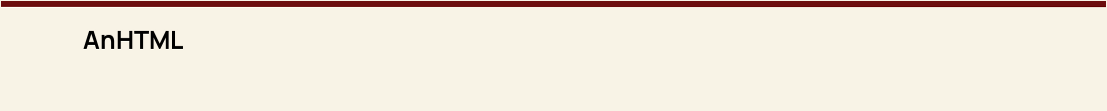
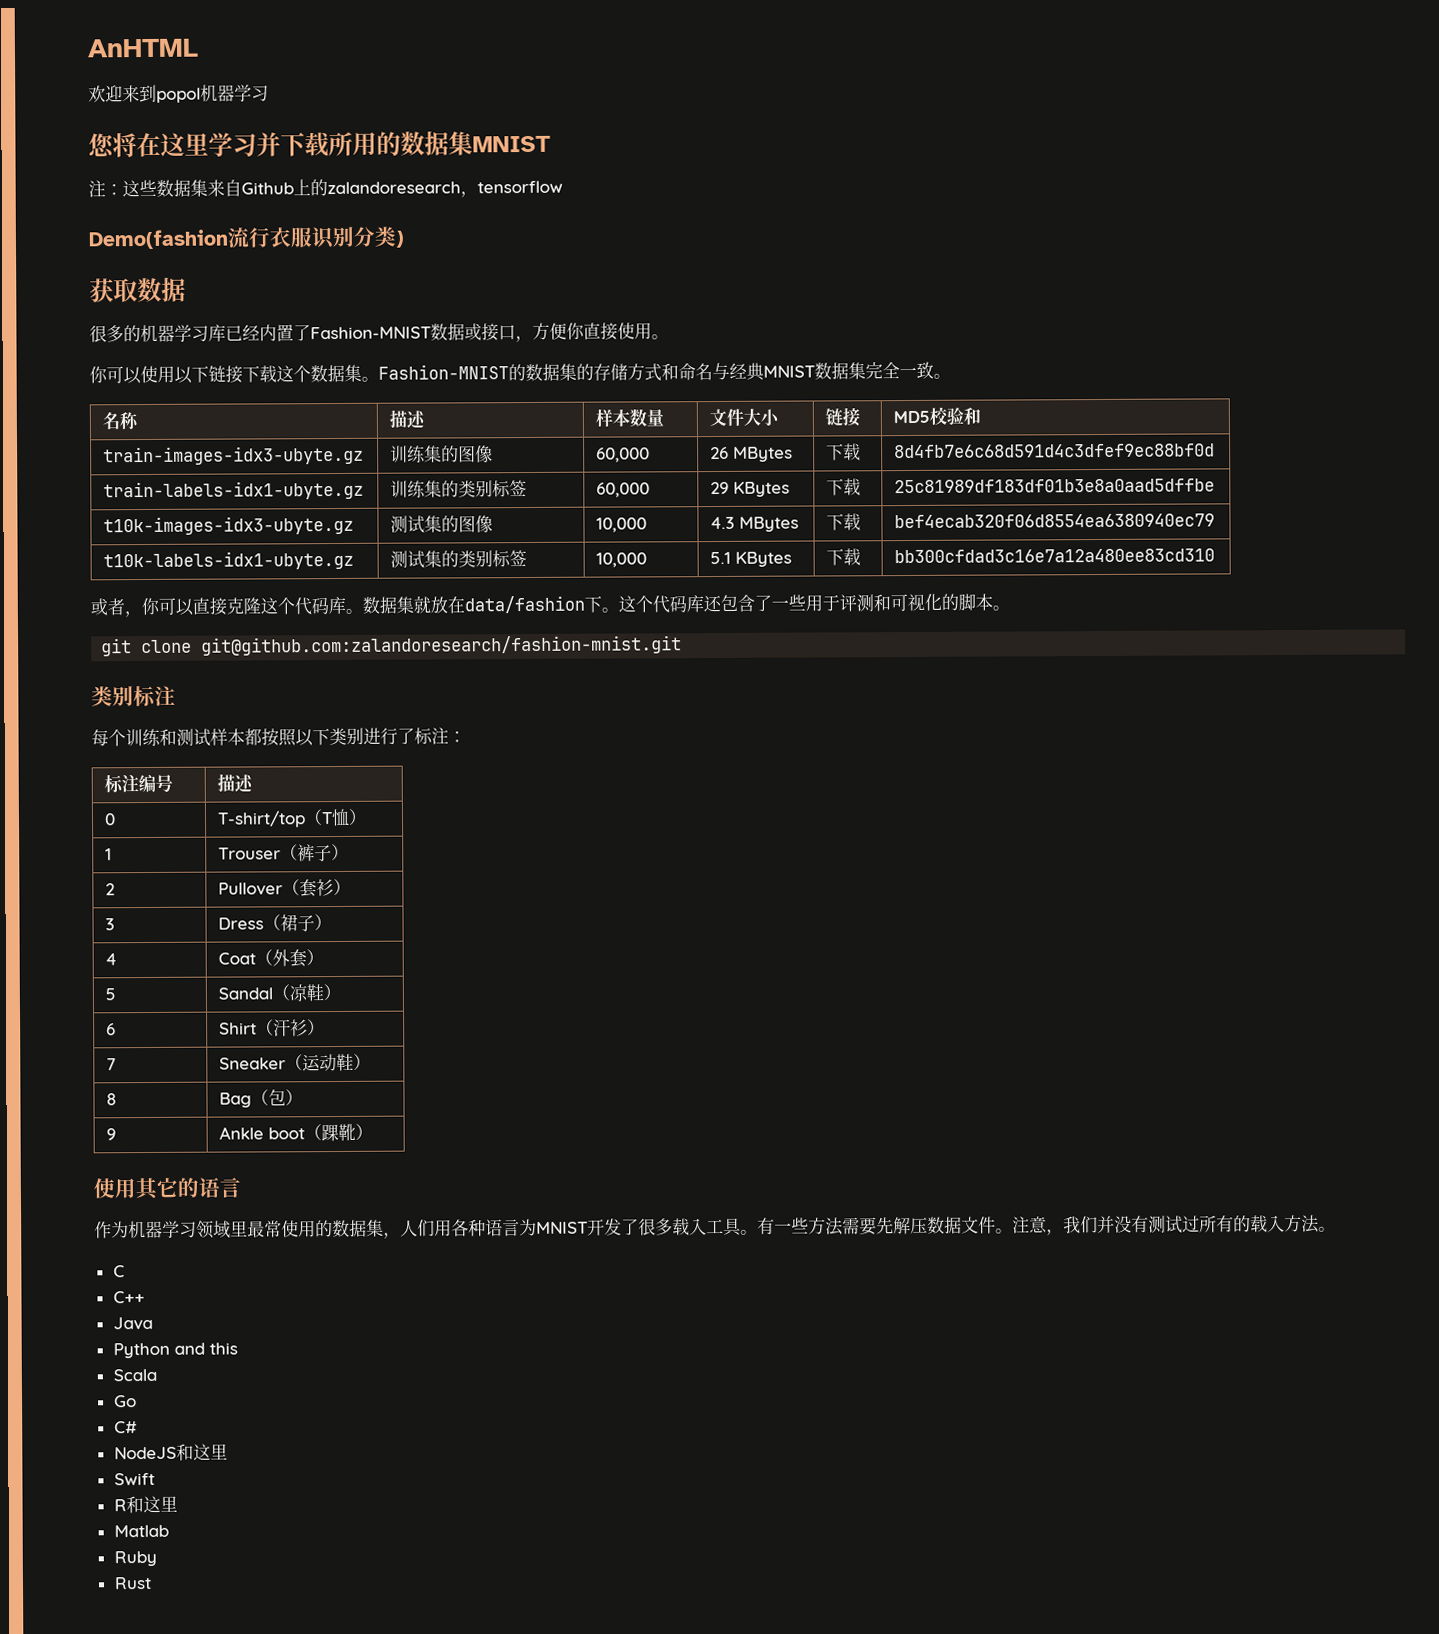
+ 欢迎来到popol机器学习
+ 您将在这里学习并下载所用的数据集MNIST
+ 注：这些数据集来自Github上的zalandoresearch，tensorflow
+ Demo(fashion流行衣服识别分类)
+ 获取数据
+ 很多的机器学习库已经内置了Fashion-MNIST数据或接口，方便你直接使用。
+ 你可以使用以下链接下载这个数据集。Fashion-MNIST的数据集的存储方式和命名与经典MNIST数据集完全一致。
+ 名称 | 描述 | 样本数量 | 文件大小 | 链接 | MD5校验和
+ train-images-idx3-ubyte.gz | 训练集的图像 | 60,000 | 26 MBytes | 下载 | 8d4fb7e6c68d591d4c3dfef9ec88bf0d
+ train-labels-idx1-ubyte.gz | 训练集的类别标签 | 60,000 | 29 KBytes | 下载 | 25c81989df183df01b3e8a0aad5dffbe
+ t10k-images-idx3-ubyte.gz | 测试集的图像 | 10,000 | 4.3 MBytes | 下载 | bef4ecab320f06d8554ea6380940ec79
+ t10k-labels-idx1-ubyte.gz | 测试集的类别标签 | 10,000 | 5.1 KBytes | 下载 | bb300cfdad3c16e7a12a480ee83cd310
+ 或者，你可以直接克隆这个代码库。数据集就放在data/fashion下。这个代码库还包含了一些用于评测和可视化的脚本。
+ git clone git@github.com:zalandoresearch/fashion-mnist.git
+ 类别标注
+ 每个训练和测试样本都按照以下类别进行了标注：
+ 标注编号 | 描述
+ 0 | T-shirt/top（T恤）
+ 1 | Trouser（裤子）
+ 2 | Pullover（套衫）
+ 3 | Dress（裙子）
+ 4 | Coat（外套）
+ 5 | Sandal（凉鞋）
+ 6 | Shirt（汗衫）
+ 7 | Sneaker（运动鞋）
+ 8 | Bag（包）
+ 9 | Ankle boot（踝靴）
+ 使用其它的语言
+ 作为机器学习领域里最常使用的数据集，人们用各种语言为MNIST开发了很多载入工具。有一些方法需要先解压数据文件。注意，我们并没有测试过所有的载入方法。
+ C
+ C++
+ Java
+ Python and this
+ Scala
+ Go
+ C#
+ NodeJS和这里
+ Swift
+ R和这里
+ Matlab
+ Ruby
+ Rust

